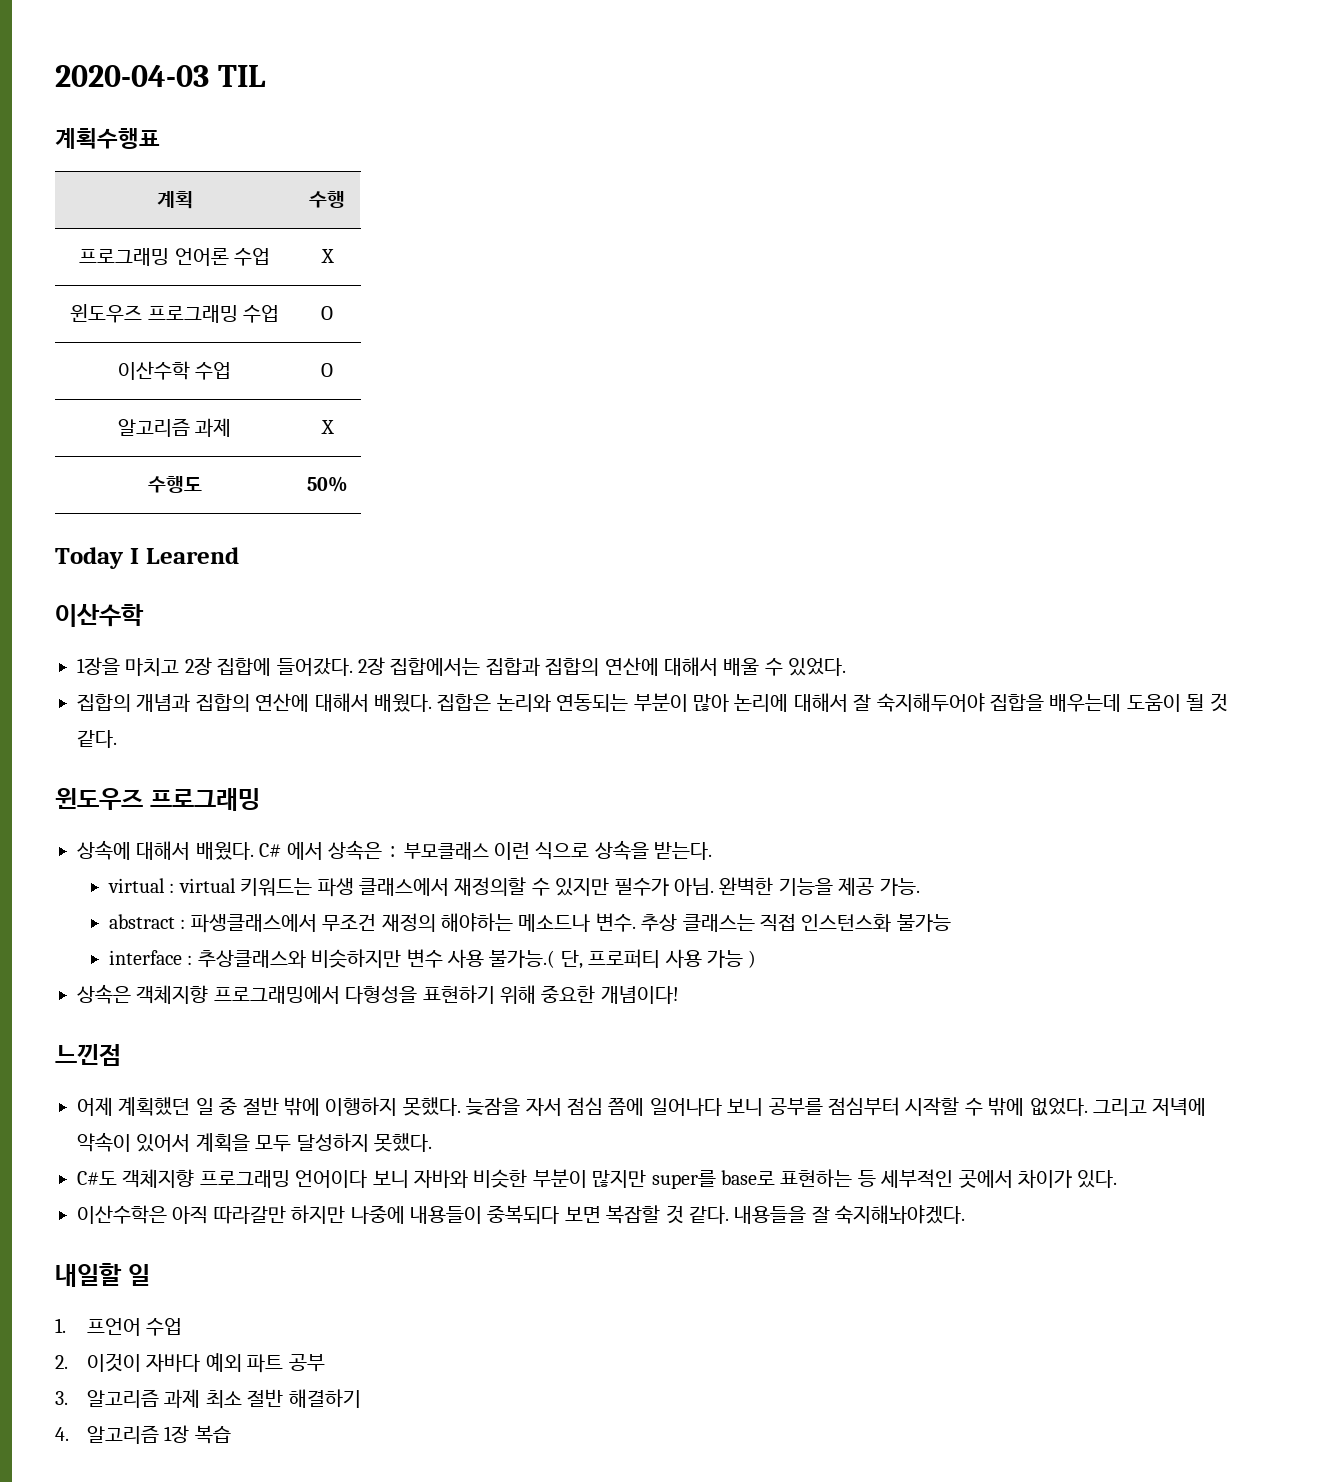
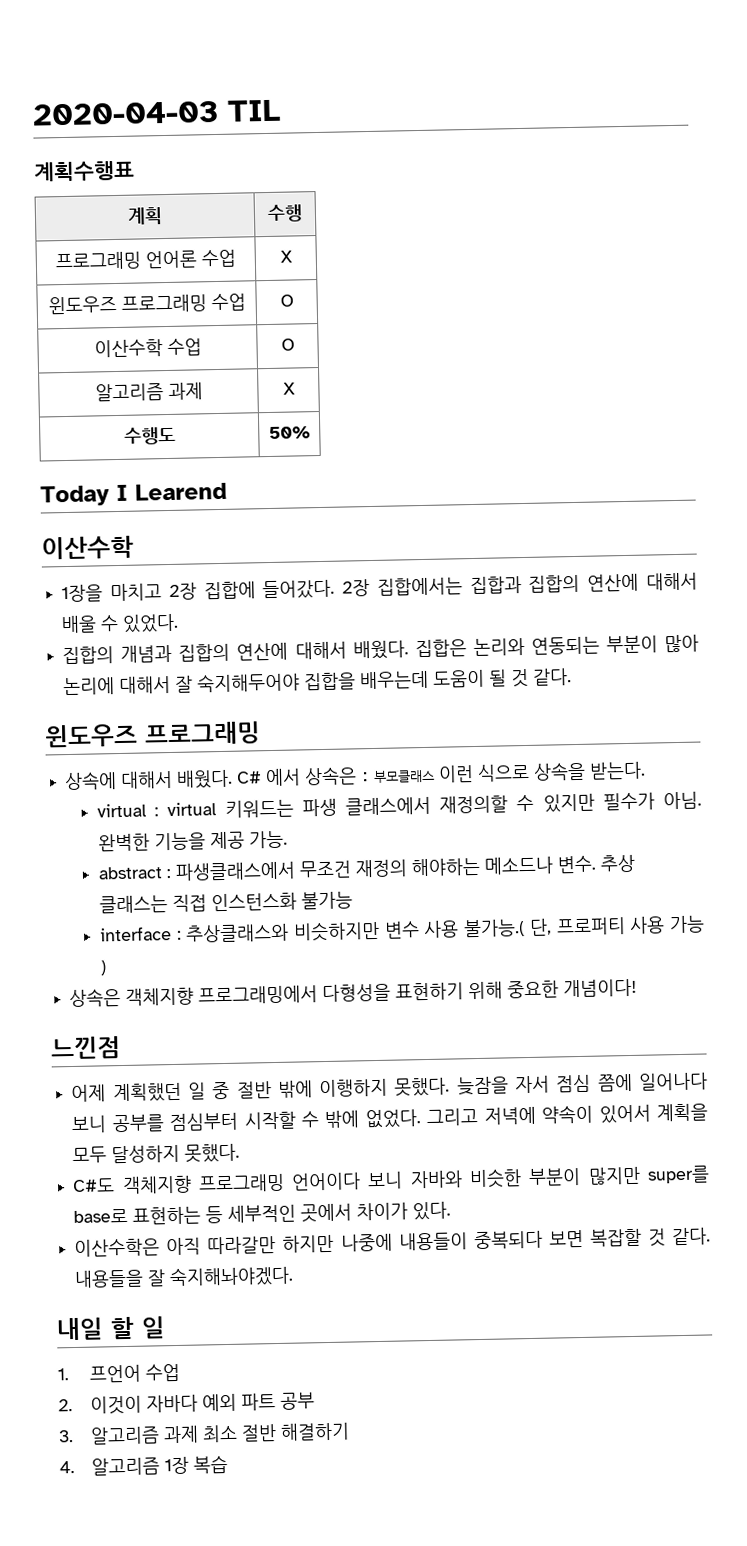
- 내일할 일
+ 내일 할 일

